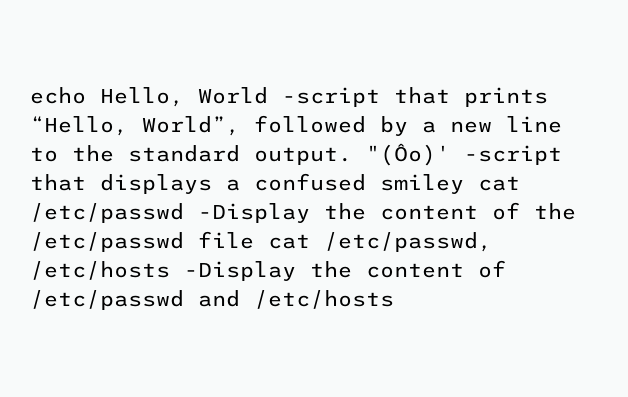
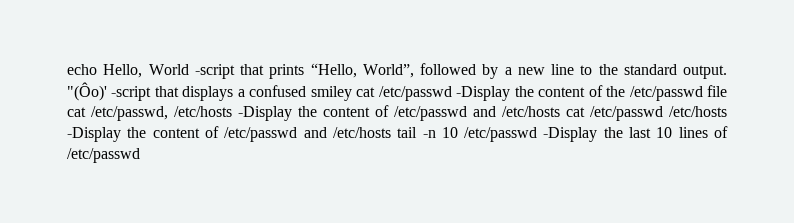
- "(Ôo)' -script that displays a confused smiley cat /etc/passwd -Display the content of the /etc/passwd file cat /etc/passwd, /etc/hosts -Display the content of /etc/passwd and /etc/hosts
+ "(Ôo)' -script that displays a confused smiley cat /etc/passwd -Display the content of the /etc/passwd file cat /etc/passwd, /etc/hosts -Display the content of /etc/passwd and /etc/hosts cat /etc/passwd /etc/hosts -Display the content of /etc/passwd and /etc/hosts tail -n 10 /etc/passwd -Display the last 10 lines of /etc/passwd

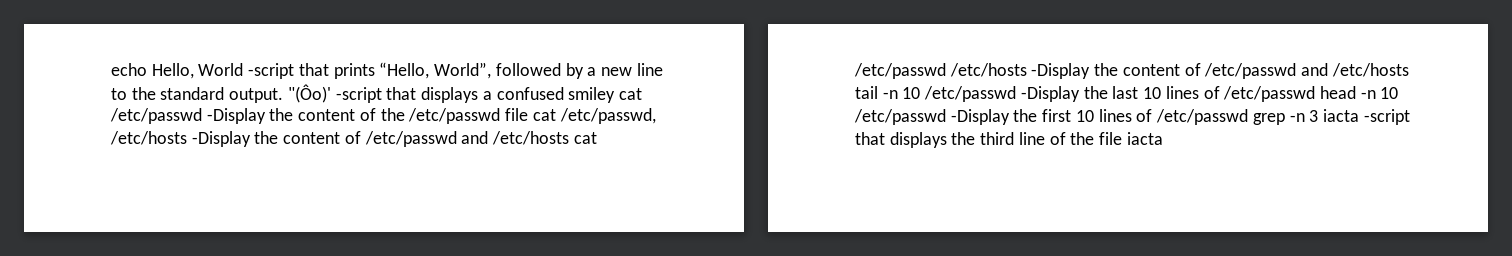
- "(Ôo)' -script that displays a confused smiley cat /etc/passwd -Display the content of the /etc/passwd file cat /etc/passwd, /etc/hosts -Display the content of /etc/passwd and /etc/hosts cat /etc/passwd /etc/hosts -Display the content of /etc/passwd and /etc/hosts tail -n 10 /etc/passwd -Display the last 10 lines of /etc/passwd
+ "(Ôo)' -script that displays a confused smiley cat /etc/passwd -Display the content of the /etc/passwd file cat /etc/passwd, /etc/hosts -Display the content of /etc/passwd and /etc/hosts cat /etc/passwd /etc/hosts -Display the content of /etc/passwd and /etc/hosts tail -n 10 /etc/passwd -Display the last 10 lines of /etc/passwd head -n 10 /etc/passwd -Display the first 10 lines of /etc/passwd grep -n 3 iacta -script that displays the third line of the file iacta

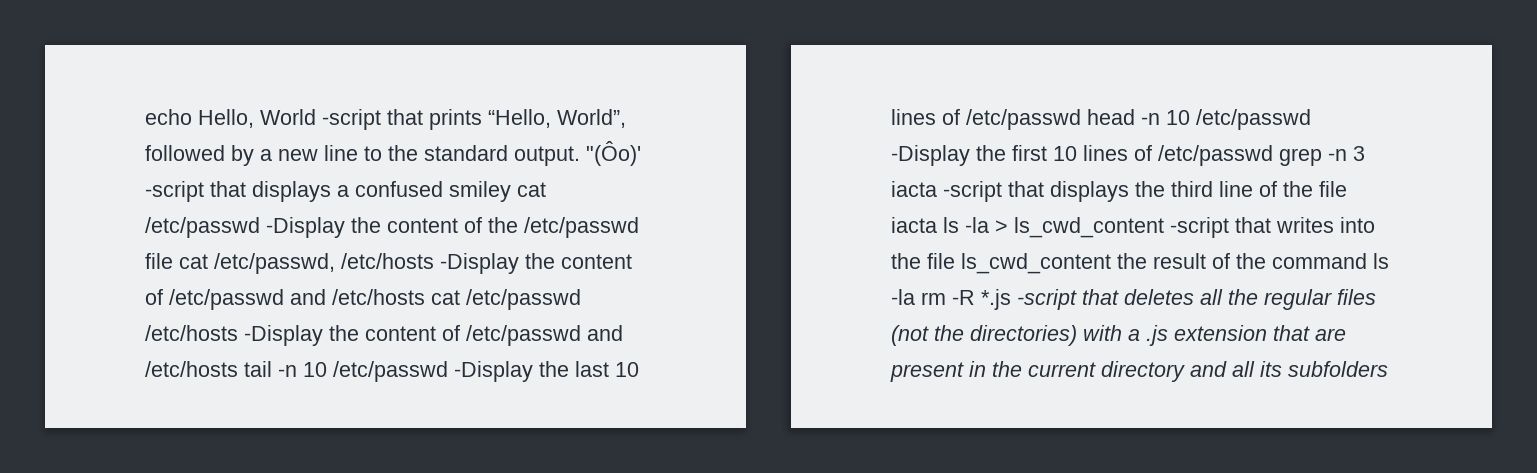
- "(Ôo)' -script that displays a confused smiley cat /etc/passwd -Display the content of the /etc/passwd file cat /etc/passwd, /etc/hosts -Display the content of /etc/passwd and /etc/hosts cat /etc/passwd /etc/hosts -Display the content of /etc/passwd and /etc/hosts tail -n 10 /etc/passwd -Display the last 10 lines of /etc/passwd head -n 10 /etc/passwd -Display the first 10 lines of /etc/passwd grep -n 3 iacta -script that displays the third line of the file iacta
+ "(Ôo)' -script that displays a confused smiley cat /etc/passwd -Display the content of the /etc/passwd file cat /etc/passwd, /etc/hosts -Display the content of /etc/passwd and /etc/hosts cat /etc/passwd /etc/hosts -Display the content of /etc/passwd and /etc/hosts tail -n 10 /etc/passwd -Display the last 10 lines of /etc/passwd head -n 10 /etc/passwd -Display the first 10 lines of /etc/passwd grep -n 3 iacta -script that displays the third line of the file iacta ls -la > ls_cwd_content -script that writes into the file ls_cwd_content the result of the command ls -la rm -R *.js -script that deletes all the regular files (not the directories) with a .js extension that are present in the current directory and all its subfolders

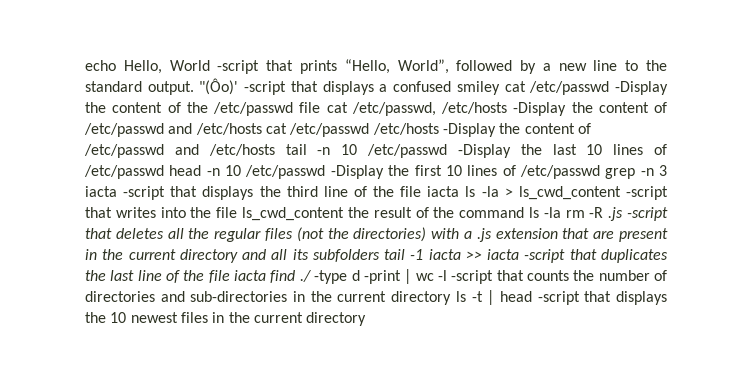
- "(Ôo)' -script that displays a confused smiley cat /etc/passwd -Display the content of the /etc/passwd file cat /etc/passwd, /etc/hosts -Display the content of /etc/passwd and /etc/hosts cat /etc/passwd /etc/hosts -Display the content of /etc/passwd and /etc/hosts tail -n 10 /etc/passwd -Display the last 10 lines of /etc/passwd head -n 10 /etc/passwd -Display the first 10 lines of /etc/passwd grep -n 3 iacta -script that displays the third line of the file iacta ls -la > ls_cwd_content -script that writes into the file ls_cwd_content the result of the command ls -la rm -R *.js -script that deletes all the regular files (not the directories) with a .js extension that are present in the current directory and all its subfolders
+ "(Ôo)' -script that displays a confused smiley cat /etc/passwd -Display the content of the /etc/passwd file cat /etc/passwd, /etc/hosts -Display the content of /etc/passwd and /etc/hosts cat /etc/passwd /etc/hosts -Display the content of /etc/passwd and /etc/hosts tail -n 10 /etc/passwd -Display the last 10 lines of /etc/passwd head -n 10 /etc/passwd -Display the first 10 lines of /etc/passwd grep -n 3 iacta -script that displays the third line of the file iacta ls -la > ls_cwd_content -script that writes into the file ls_cwd_content the result of the command ls -la rm -R .js -script that deletes all the regular files (not the directories) with a .js extension that are present in the current directory and all its subfolders tail -1 iacta >> iacta -script that duplicates the last line of the file iacta find ./ -type d -print | wc -l -script that counts the number of directories and sub-directories in the current directory ls -t | head -script that displays the 10 newest files in the current directory

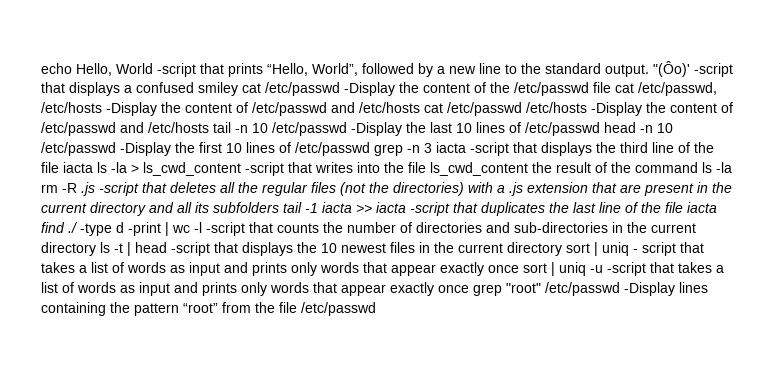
- "(Ôo)' -script that displays a confused smiley cat /etc/passwd -Display the content of the /etc/passwd file cat /etc/passwd, /etc/hosts -Display the content of /etc/passwd and /etc/hosts cat /etc/passwd /etc/hosts -Display the content of /etc/passwd and /etc/hosts tail -n 10 /etc/passwd -Display the last 10 lines of /etc/passwd head -n 10 /etc/passwd -Display the first 10 lines of /etc/passwd grep -n 3 iacta -script that displays the third line of the file iacta ls -la > ls_cwd_content -script that writes into the file ls_cwd_content the result of the command ls -la rm -R .js -script that deletes all the regular files (not the directories) with a .js extension that are present in the current directory and all its subfolders tail -1 iacta >> iacta -script that duplicates the last line of the file iacta find ./ -type d -print | wc -l -script that counts the number of directories and sub-directories in the current directory ls -t | head -script that displays the 10 newest files in the current directory
+ "(Ôo)' -script that displays a confused smiley cat /etc/passwd -Display the content of the /etc/passwd file cat /etc/passwd, /etc/hosts -Display the content of /etc/passwd and /etc/hosts cat /etc/passwd /etc/hosts -Display the content of /etc/passwd and /etc/hosts tail -n 10 /etc/passwd -Display the last 10 lines of /etc/passwd head -n 10 /etc/passwd -Display the first 10 lines of /etc/passwd grep -n 3 iacta -script that displays the third line of the file iacta ls -la > ls_cwd_content -script that writes into the file ls_cwd_content the result of the command ls -la rm -R .js -script that deletes all the regular files (not the directories) with a .js extension that are present in the current directory and all its subfolders tail -1 iacta >> iacta -script that duplicates the last line of the file iacta find ./ -type d -print | wc -l -script that counts the number of directories and sub-directories in the current directory ls -t | head -script that displays the 10 newest files in the current directory sort | uniq - script that takes a list of words as input and prints only words that appear exactly once sort | uniq -u -script that takes a list of words as input and prints only words that appear exactly once grep "root" /etc/passwd -Display lines containing the pattern “root” from the file /etc/passwd

